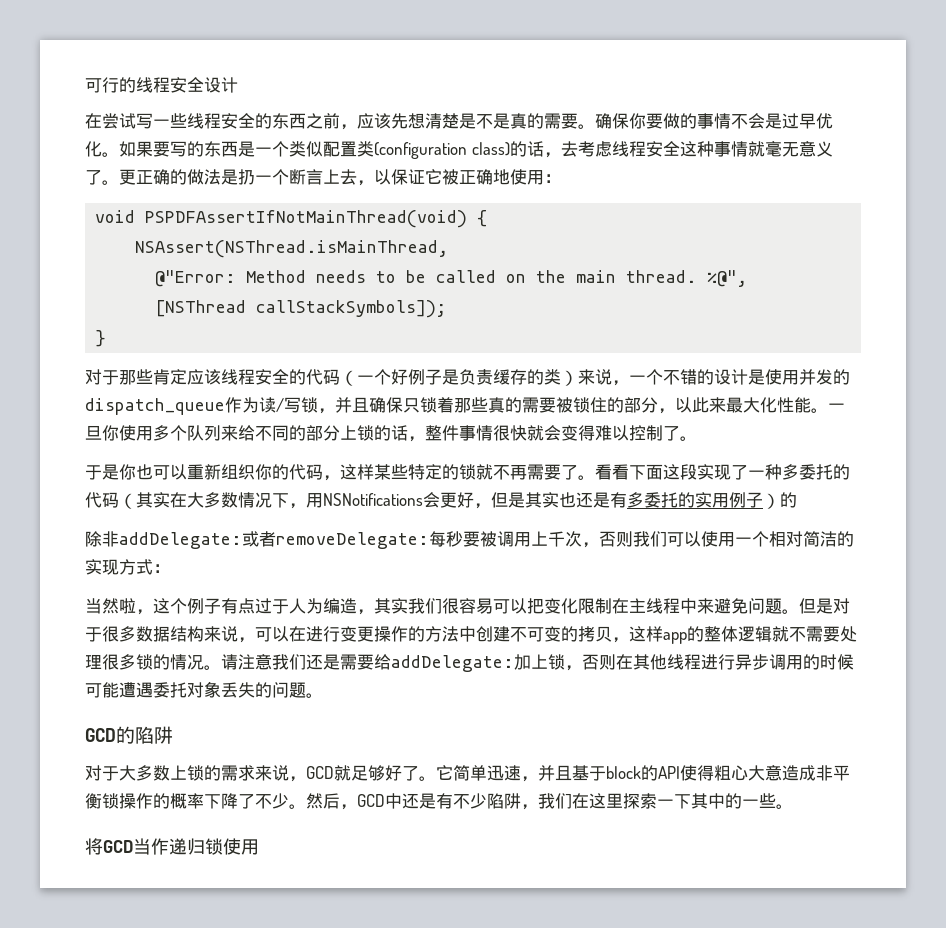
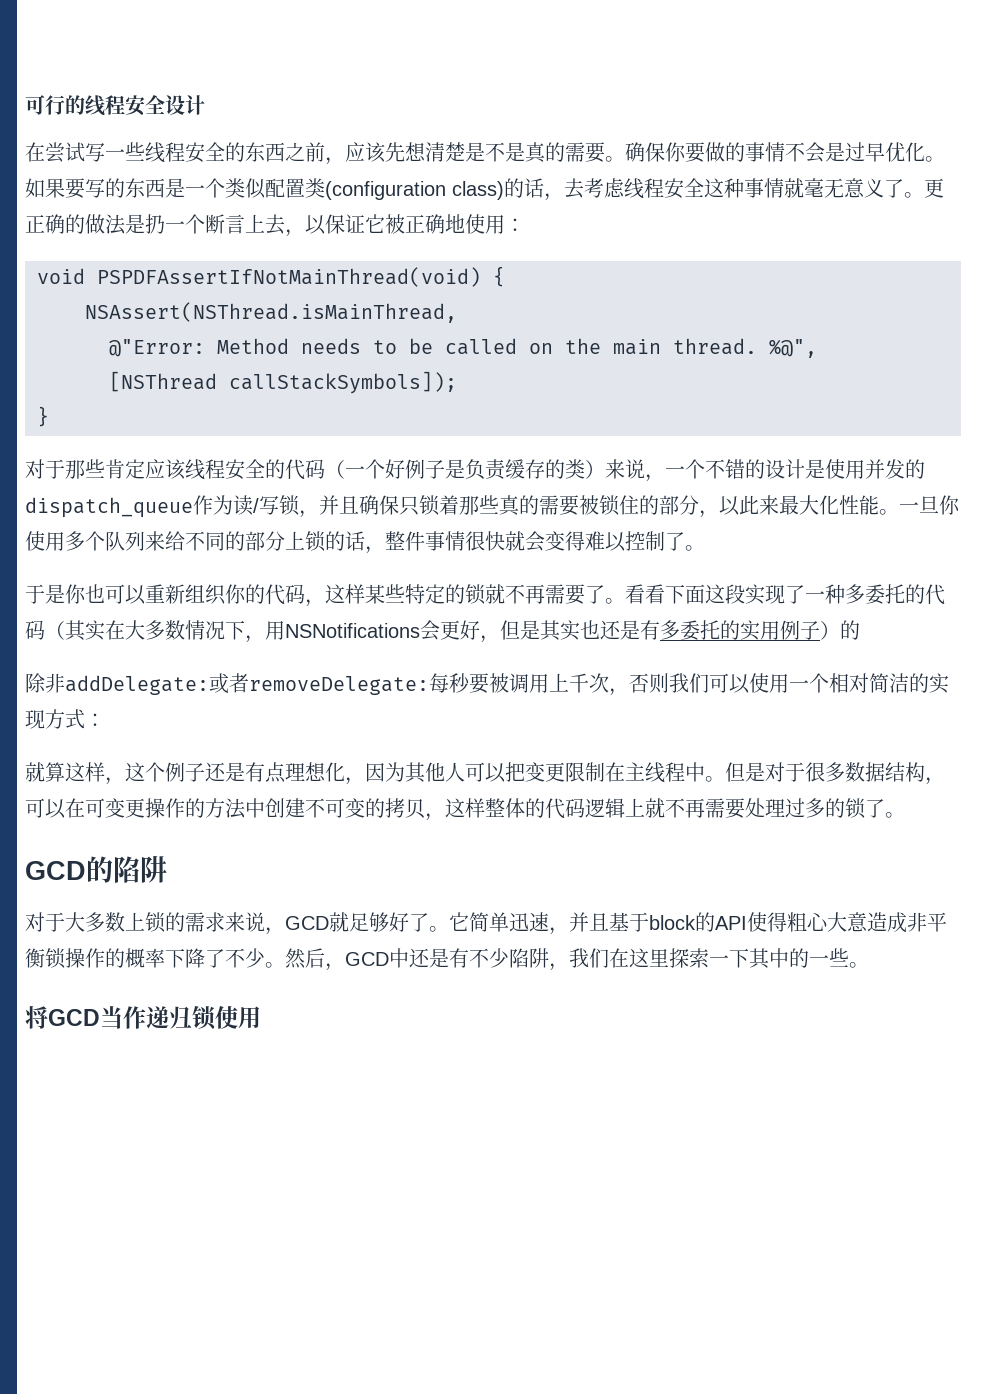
- 当然啦，这个例子有点过于人为编造，其实我们很容易可以把变化限制在主线程中来避免问题。
+ 就算这样，这个例子还是有点理想化，因为其他人可以把变更限制在主线程中。
- 但是对于很多数据结构来说，可以在进行变更操作的方法中创建不可变的拷贝，这样app的整体逻辑就不需要处理很多锁的情况。请注意我们还是需要给addDelegate:加上锁，否则在其他线程进行异步调用的时候可能遭遇委托对象丢失的问题。
+ 但是对于很多数据结构，可以在可变更操作的方法中创建不可变的拷贝，这样整体的代码逻辑上就不再需要处理过多的锁了。

